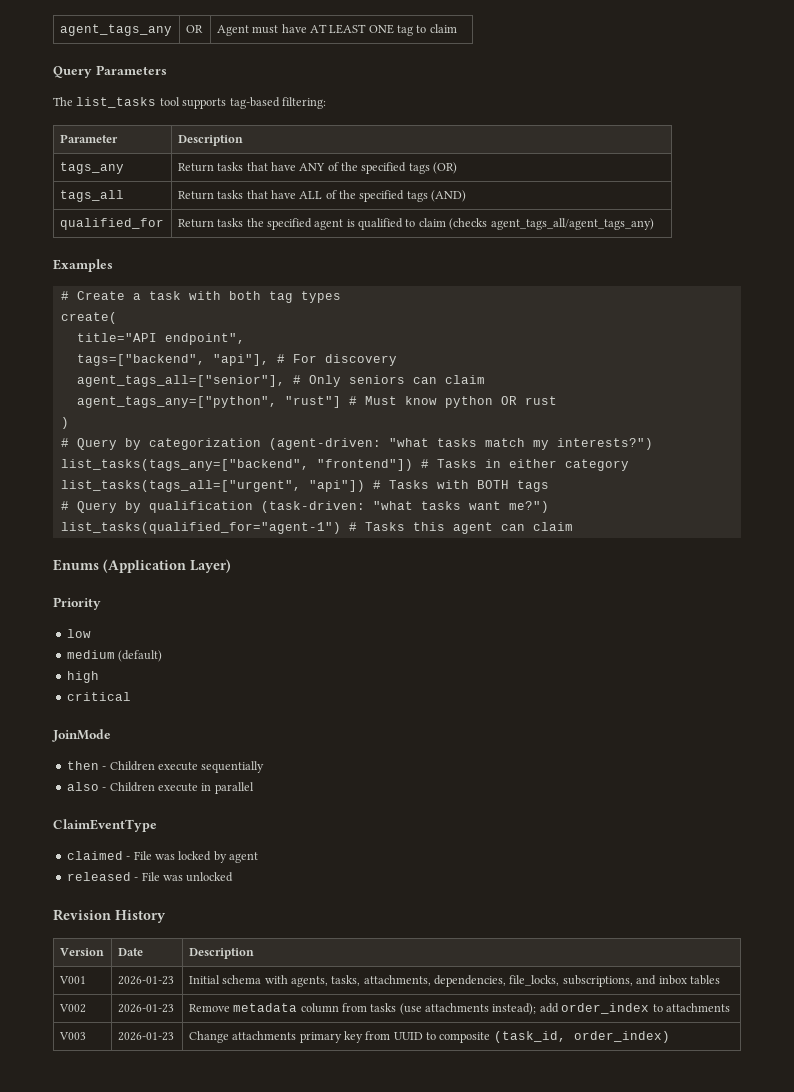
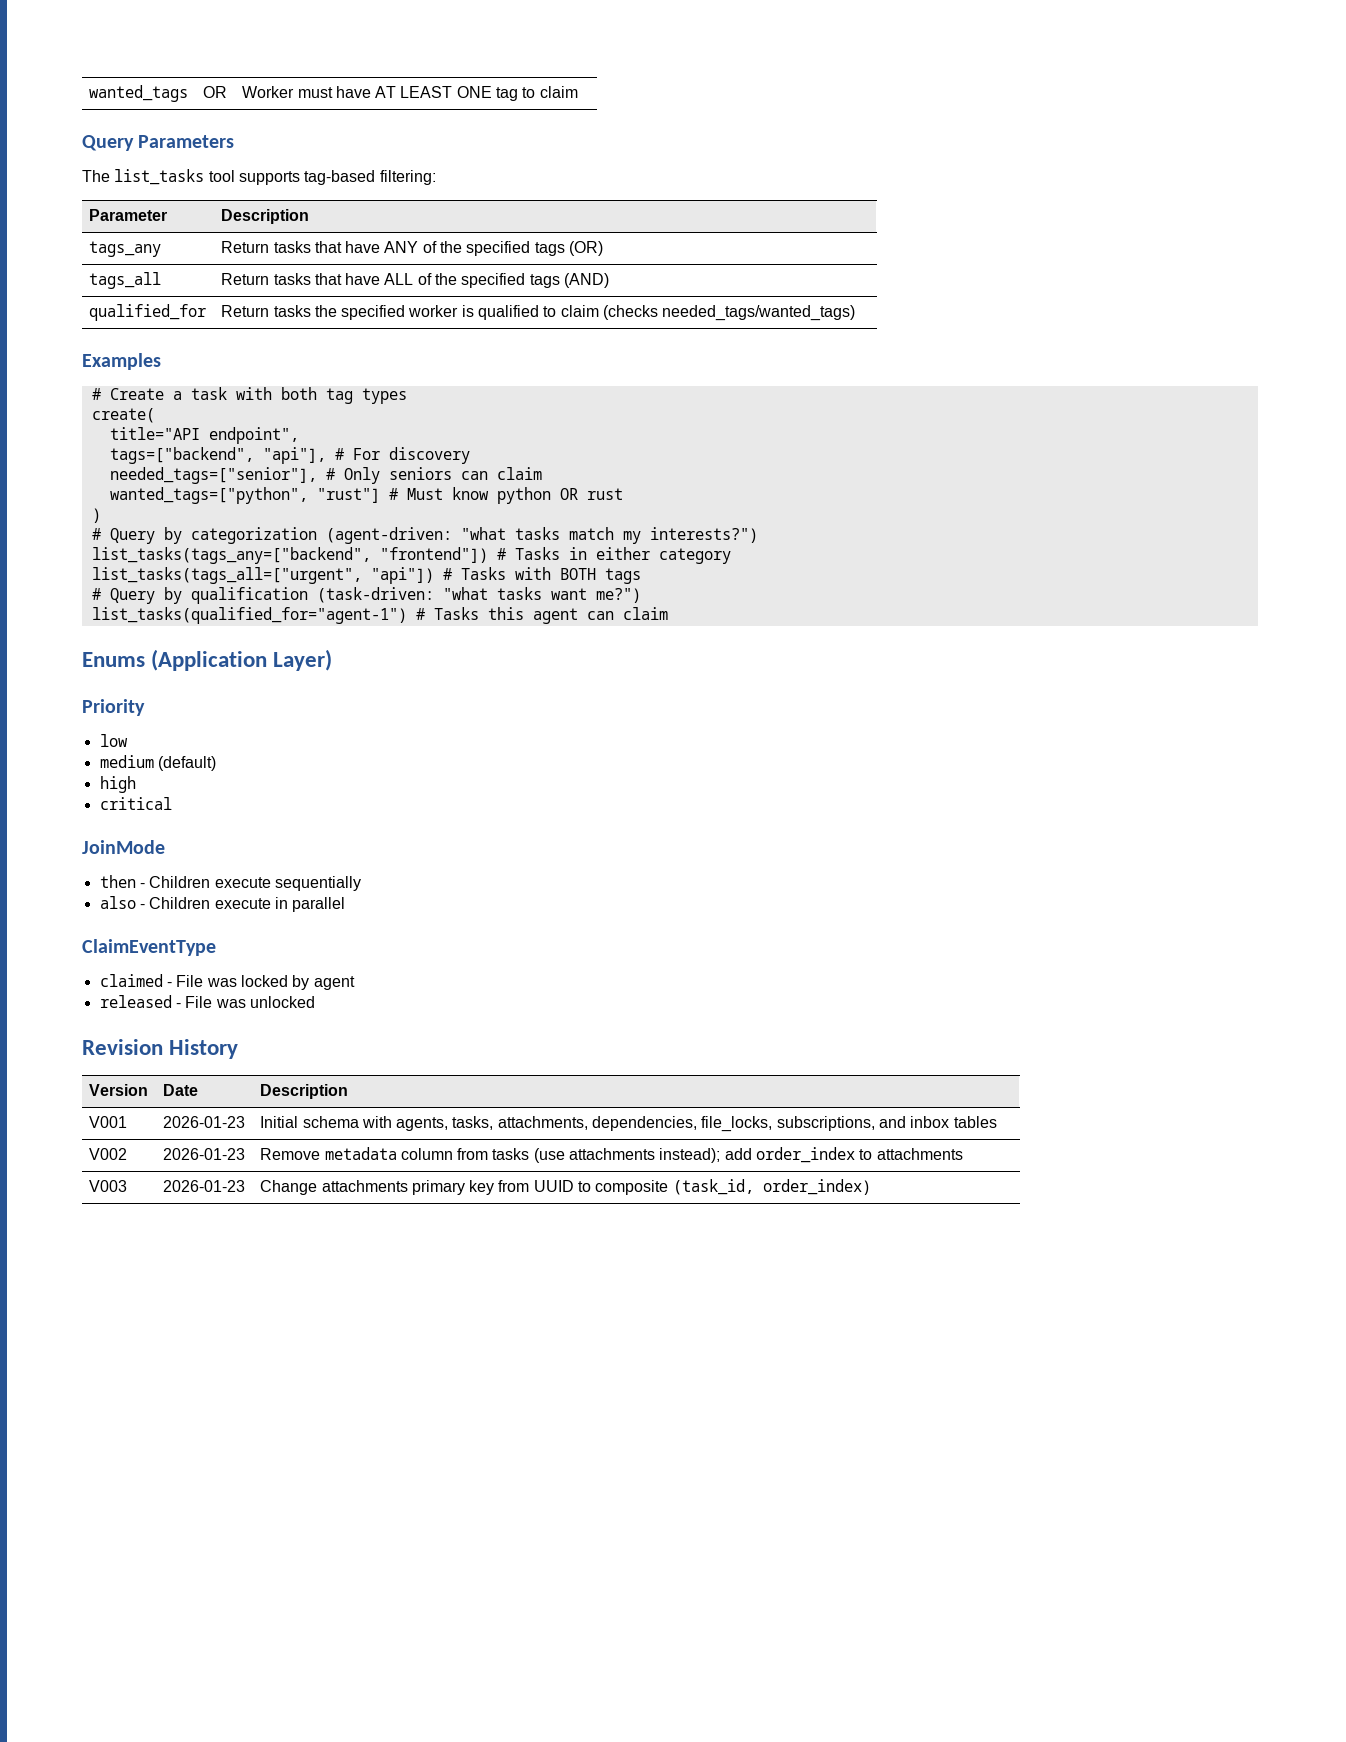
- agent_tags_any | OR | Agent must have AT LEAST ONE tag to claim
+ wanted_tags | OR | Worker must have AT LEAST ONE tag to claim
- qualified_for | Return tasks the specified agent is qualified to claim (checks agent_tags_all/agent_tags_any)
+ qualified_for | Return tasks the specified worker is qualified to claim (checks needed_tags/wanted_tags)
- agent_tags_all=["senior"], # Only seniors can claim
+ needed_tags=["senior"], # Only seniors can claim
- agent_tags_any=["python", "rust"] # Must know python OR rust
+ wanted_tags=["python", "rust"] # Must know python OR rust

